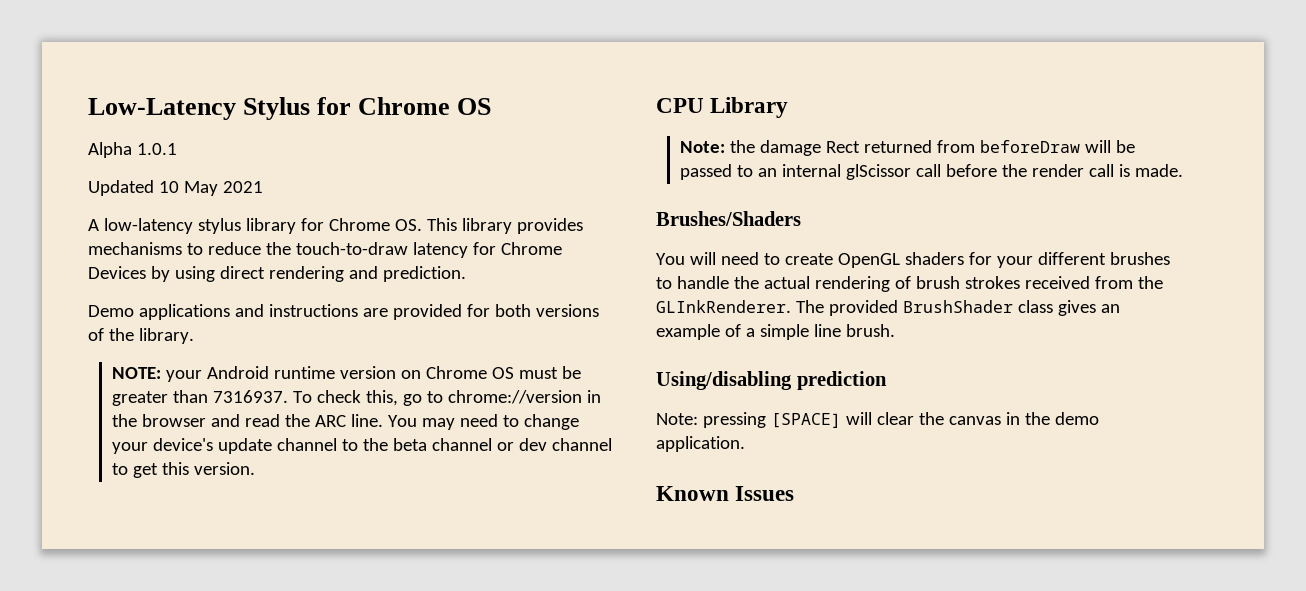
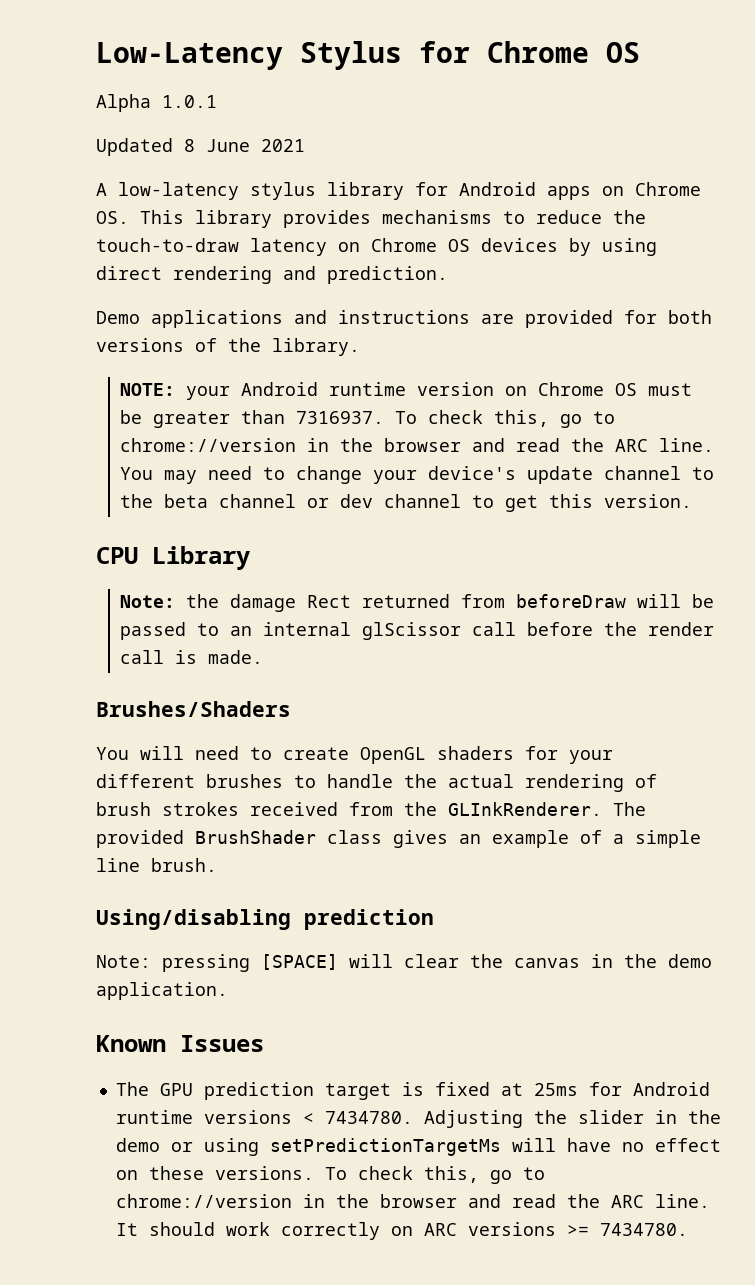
- Updated 10 May 2021
+ Updated 8 June 2021
- A low-latency stylus library for Chrome OS. This library provides mechanisms to reduce the touch-to-draw latency for Chrome Devices by using direct rendering and prediction.
+ A low-latency stylus library for Android apps on Chrome OS. This library provides mechanisms to reduce the touch-to-draw latency on Chrome OS devices by using direct rendering and prediction.
+ The GPU prediction target is fixed at 25ms for Android runtime versions < 7434780. Adjusting the slider in the demo or using setPredictionTargetMs will have no effect on these versions. To check this, go to chrome://version in the browser and read the ARC line. It should work correctly on ARC versions >= 7434780.

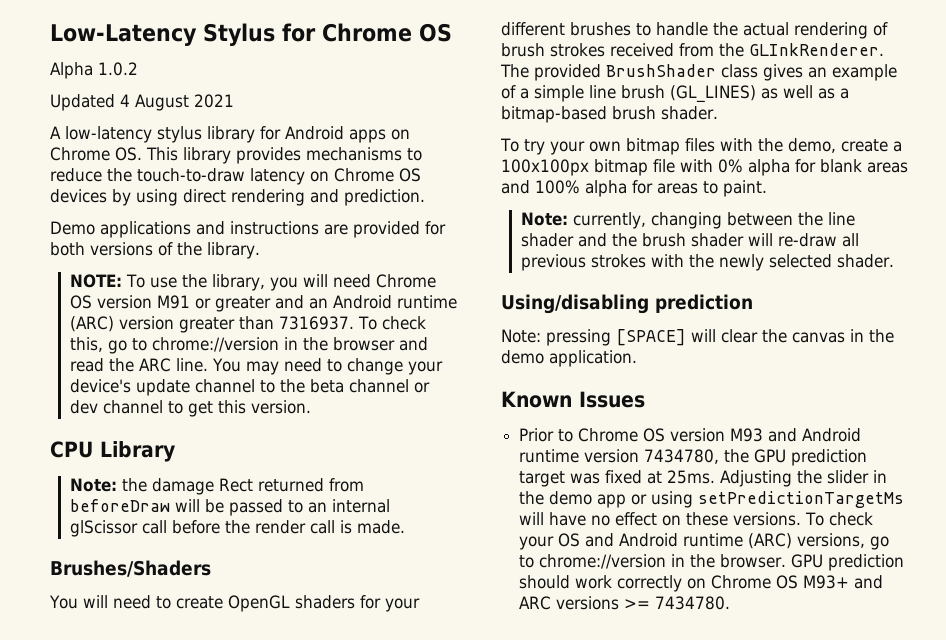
- Alpha 1.0.1
+ Alpha 1.0.2
- Updated 8 June 2021
+ Updated 4 August 2021
- NOTE: your Android runtime version on Chrome OS must be greater than 7316937.
+ NOTE: To use the library, you will need Chrome OS version M91 or greater and an Android runtime (ARC) version greater than 7316937.
- The provided BrushShader class gives an example of a simple line brush.
+ The provided BrushShader class gives an example of a simple line brush (GL_LINES) as well as a bitmap-based brush shader.
+ To try your own bitmap files with the demo, create a 100x100px bitmap file with 0% alpha for blank areas and 100% alpha for areas to paint.
+ Note: currently, changing between the line shader and the brush shader will re-draw all previous strokes with the newly selected shader.
- The GPU prediction target is fixed at 25ms for Android runtime versions < 7434780.
+ Prior to Chrome OS version M93 and Android runtime version 7434780, the GPU prediction target was fixed at 25ms.
- Adjusting the slider in the demo or using setPredictionTargetMs will have no effect on these versions.
+ Adjusting the slider in the demo app or using setPredictionTargetMs will have no effect on these versions.
- To check this, go to chrome://version in the browser and read the ARC line. It should work correctly on ARC versions >= 7434780.
+ To check your OS and Android runtime (ARC) versions, go to chrome://version in the browser. GPU prediction should work correctly on Chrome OS M93+ and ARC versions >= 7434780.

